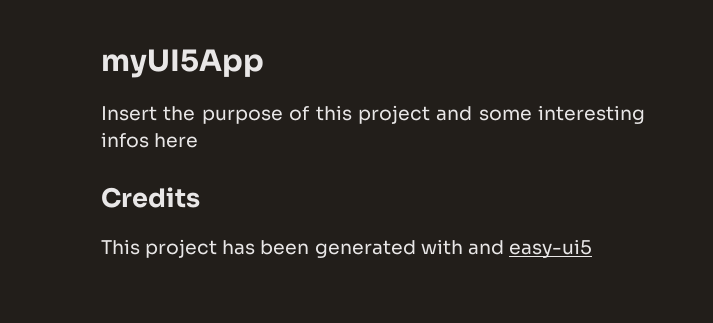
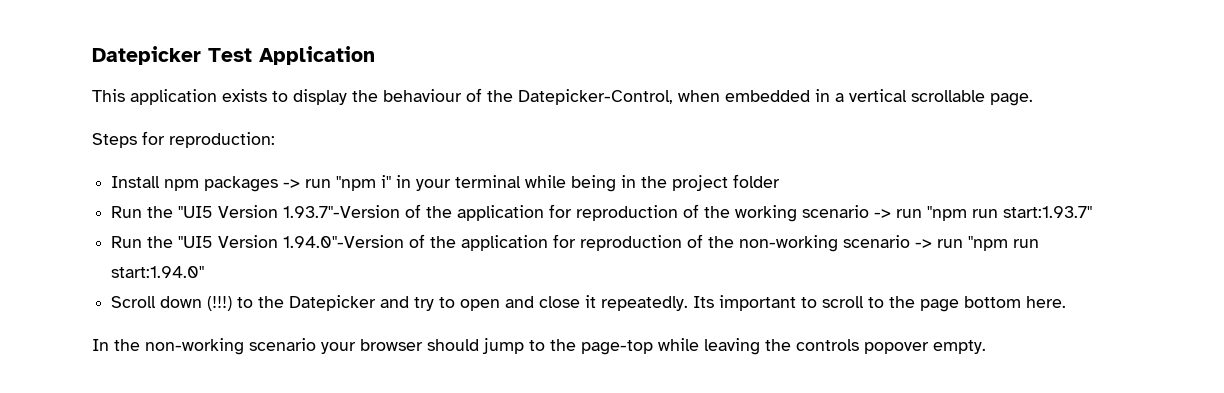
- myUI5App
- Insert the purpose of this project and some interesting infos here
- Credits
- This project has been generated with and easy-ui5
+ Datepicker Test Application
+ This application exists to display the behaviour of the Datepicker-Control, when embedded in a vertical scrollable page.
+ Steps for reproduction:
+ Install npm packages -> run "npm i" in your terminal while being in the project folder
+ Run the "UI5 Version 1.93.7"-Version of the application for reproduction of the working scenario -> run "npm run start:1.93.7"
+ Run the "UI5 Version 1.94.0"-Version of the application for reproduction of the non-working scenario -> run "npm run start:1.94.0"
+ Scroll down (!!!) to the Datepicker and try to open and close it repeatedly. Its important to scroll to the page bottom here.
+ In the non-working scenario your browser should jump to the page-top while leaving the controls popover empty.

